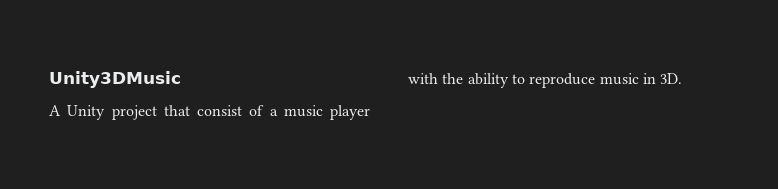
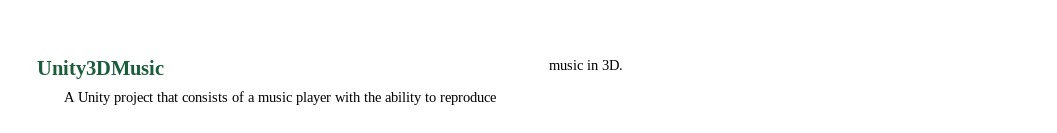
- A Unity project that consist of a music player with the ability to reproduce music in 3D.
+ A Unity project that consists of a music player with the ability to reproduce music in 3D.

